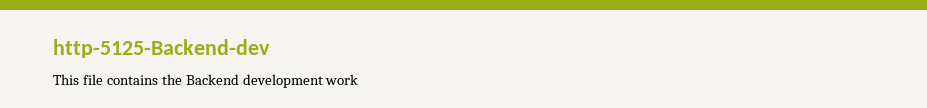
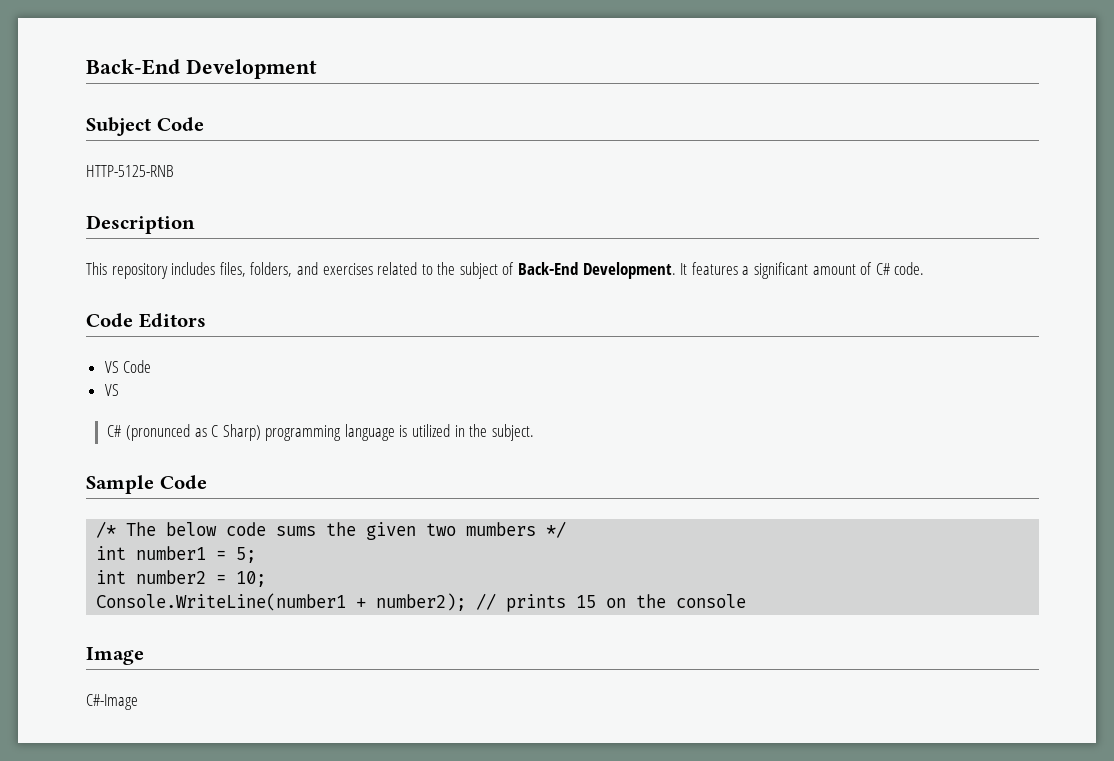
- http-5125-Backend-dev
- This file contains the Backend development work
+ Back-End Development
+ Subject Code
+ HTTP-5125-RNB
+ Description
+ This repository includes files, folders, and exercises related to the subject of Back-End Development. It features a significant amount of C# code.
+ Code Editors
+ VS Code
+ VS
+ C# (pronunced as C Sharp) programming language is utilized in the subject.
+ Sample Code
+ /* The below code sums the given two mumbers */
+ int number1 = 5;
+ int number2 = 10;
+ Console.WriteLine(number1 + number2); // prints 15 on the console
+ Image
+ C#-Image

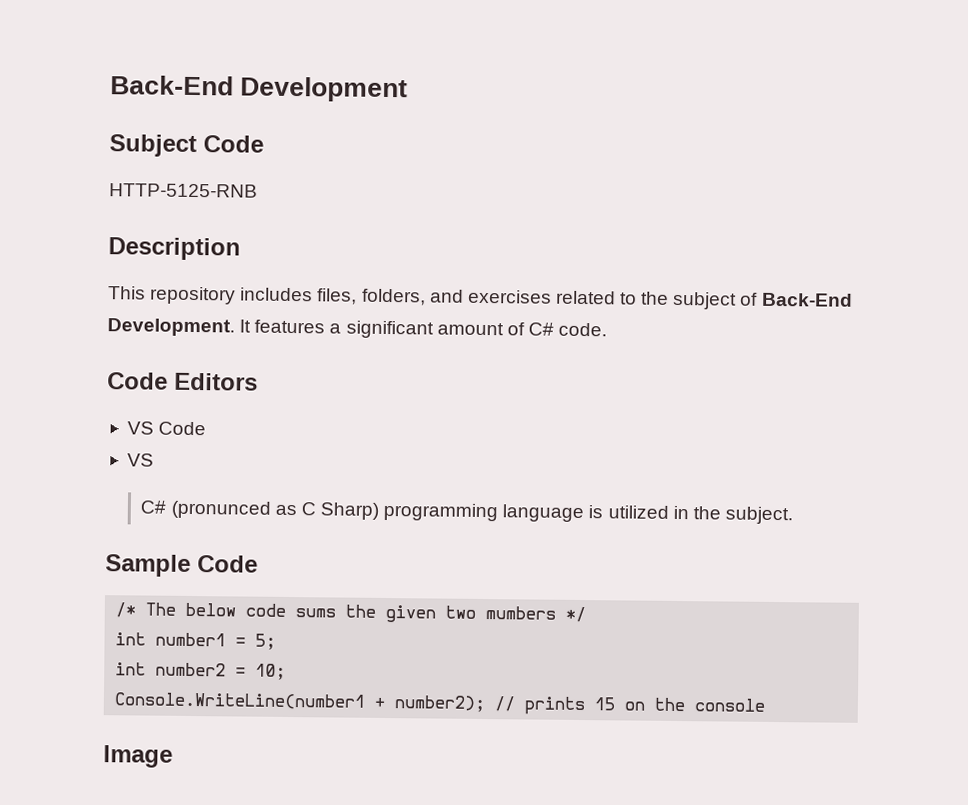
- C#-Image

